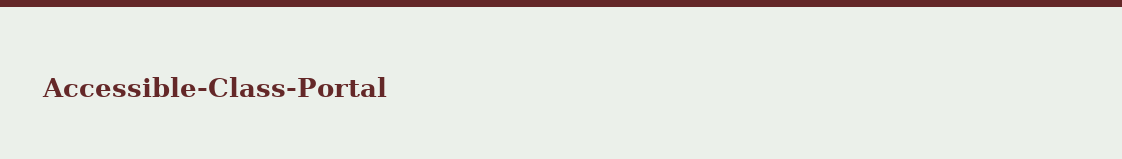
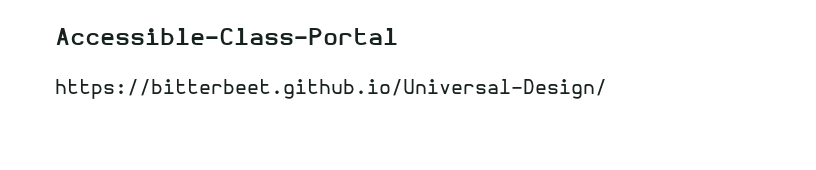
+ https://bitterbeet.github.io/Universal-Design/

